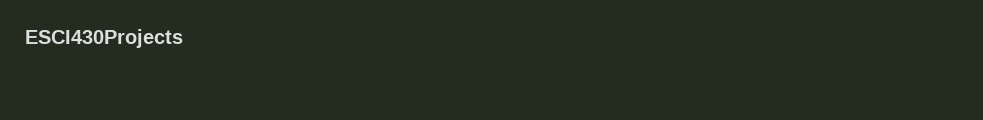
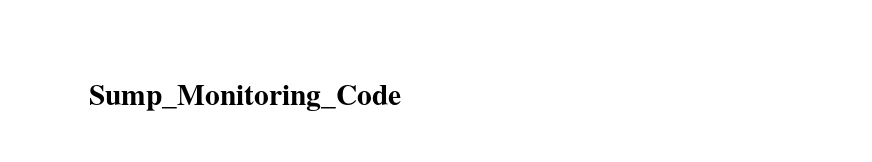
- ESCI430Projects
+ Sump_Monitoring_Code

